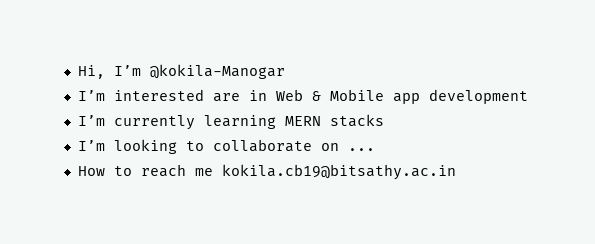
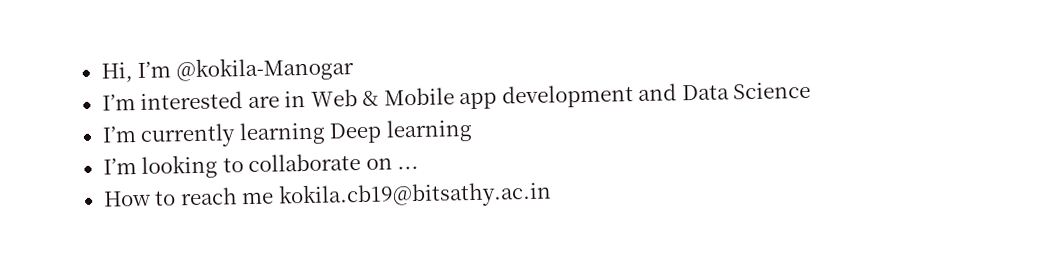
- I’m interested are in Web & Mobile app development
+ I’m interested are in Web & Mobile app development and Data Science
- I’m currently learning MERN stacks
+ I’m currently learning Deep learning

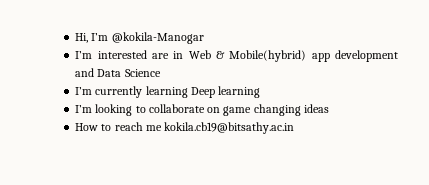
- I’m interested are in Web & Mobile app development and Data Science
+ I’m interested are in Web & Mobile(hybrid) app development and Data Science
- I’m looking to collaborate on ...
+ I’m looking to collaborate on game changing ideas

